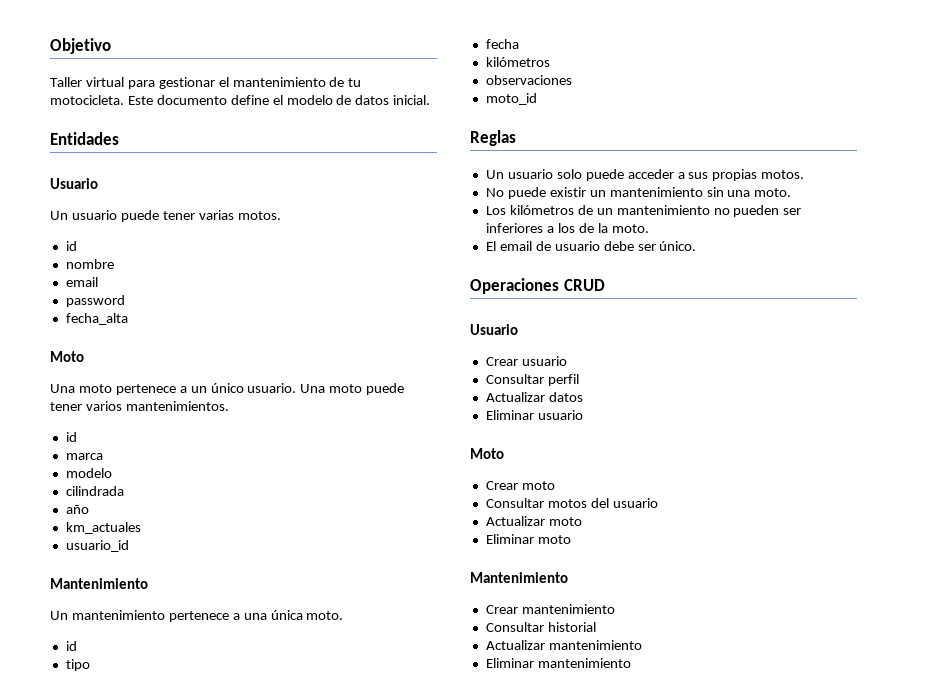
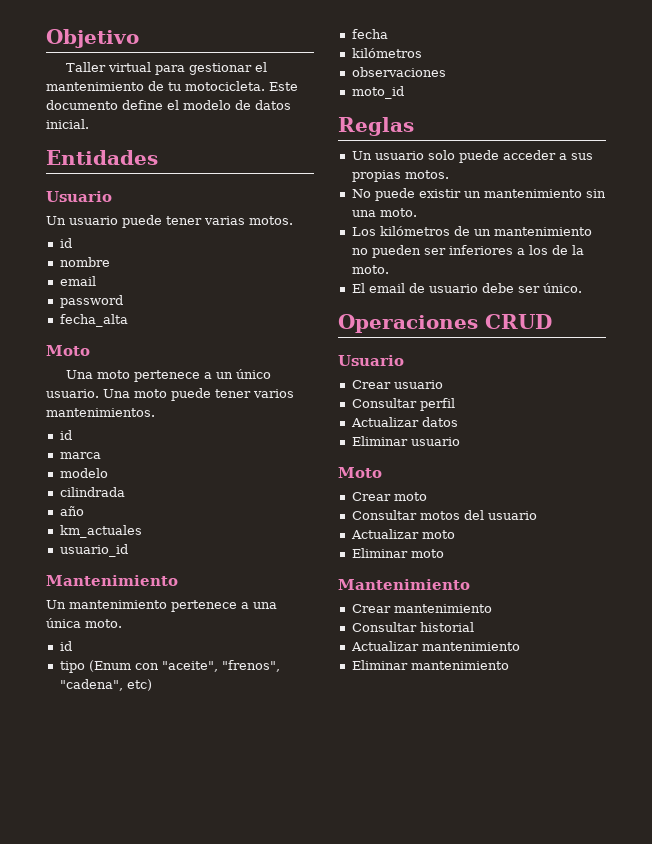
- tipo
+ tipo (Enum con "aceite", "frenos", "cadena", etc)

